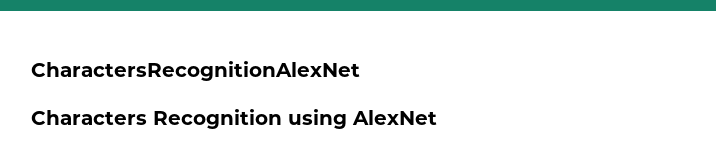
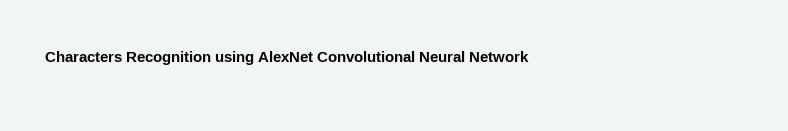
- CharactersRecognitionAlexNet
- Characters Recognition using AlexNet
+ Characters Recognition using AlexNet Convolutional Neural Network

